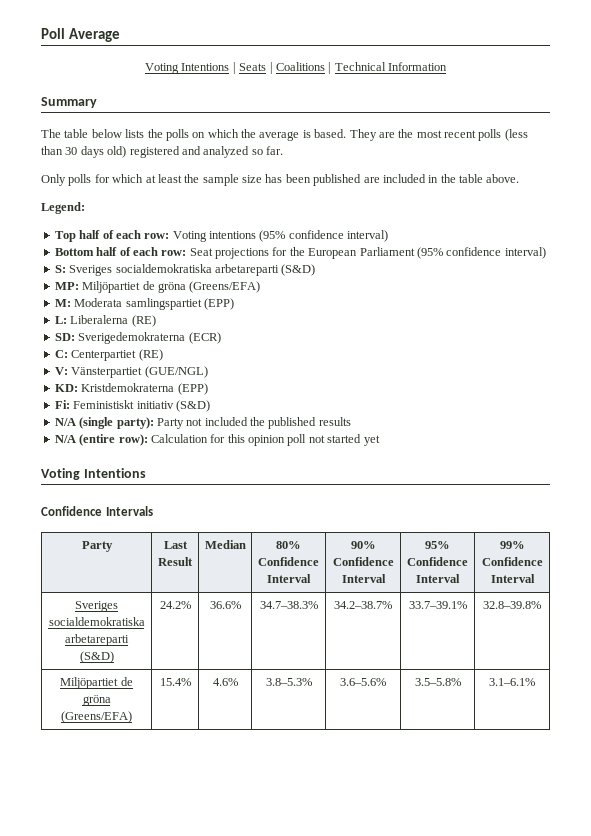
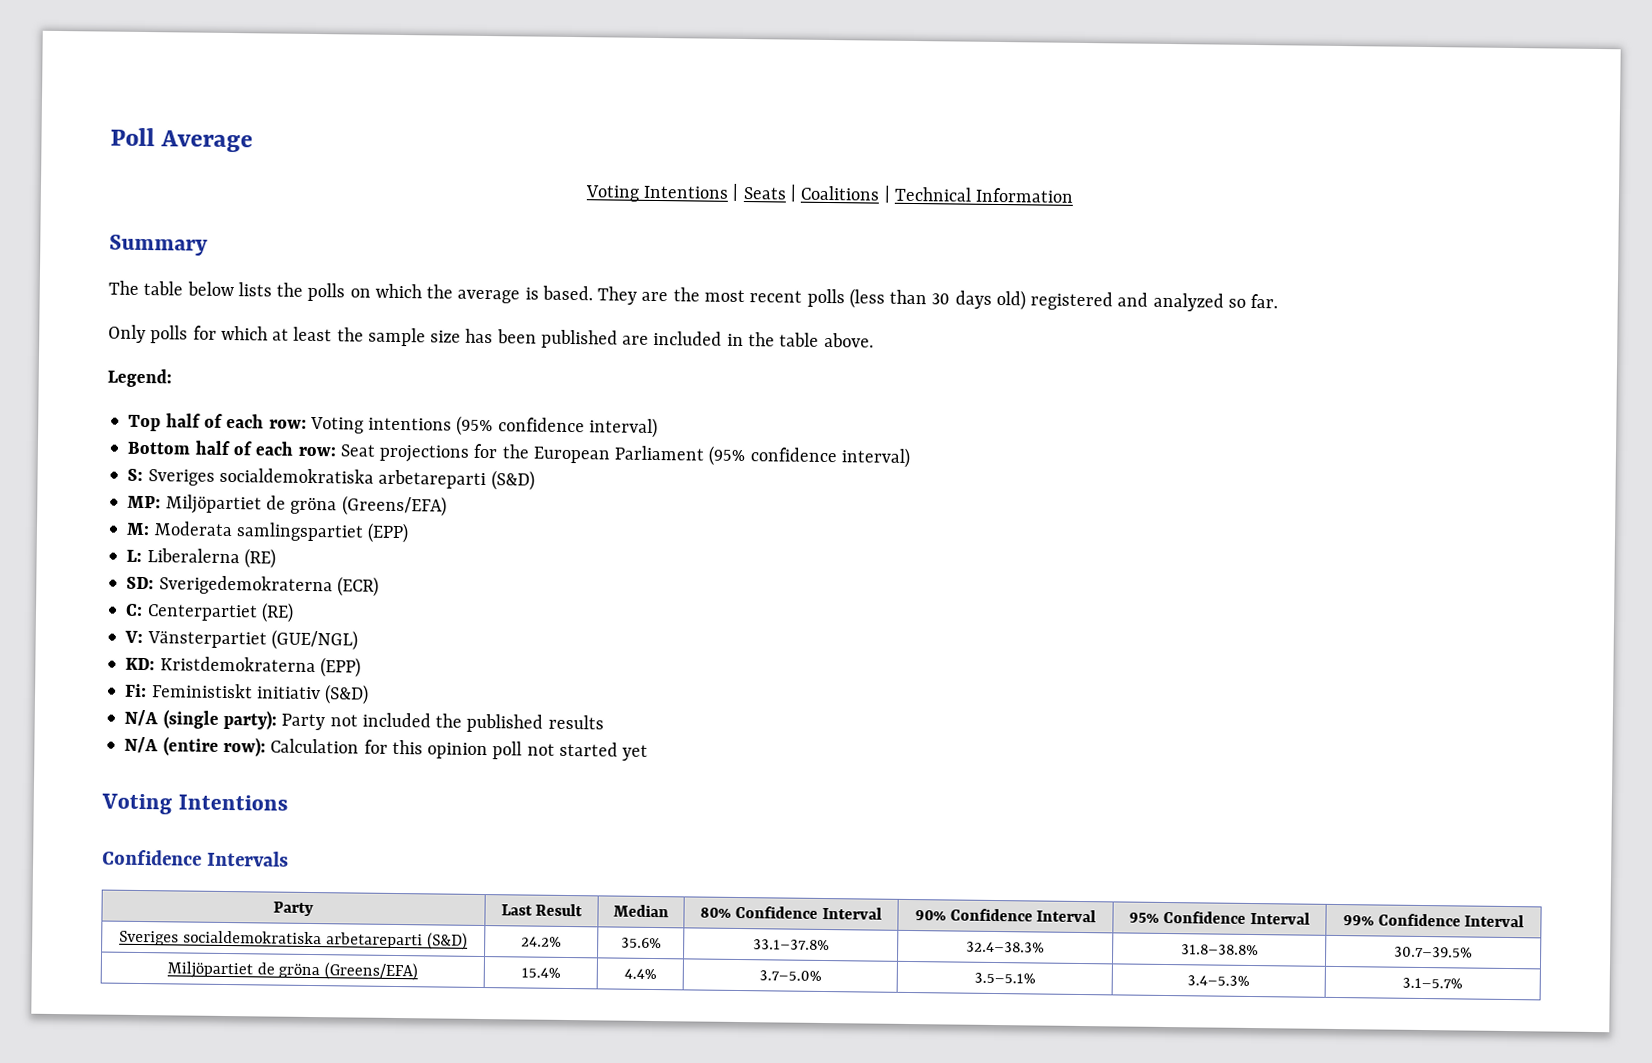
- Sveriges socialdemokratiska arbetareparti (S&D) | 24.2% | 36.6% | 34.7–38.3% | 34.2–38.7% | 33.7–39.1% | 32.8–39.8%
+ Sveriges socialdemokratiska arbetareparti (S&D) | 24.2% | 35.6% | 33.1–37.8% | 32.4–38.3% | 31.8–38.8% | 30.7–39.5%
- Miljöpartiet de gröna (Greens/EFA) | 15.4% | 4.6% | 3.8–5.3% | 3.6–5.6% | 3.5–5.8% | 3.1–6.1%
+ Miljöpartiet de gröna (Greens/EFA) | 15.4% | 4.4% | 3.7–5.0% | 3.5–5.1% | 3.4–5.3% | 3.1–5.7%

